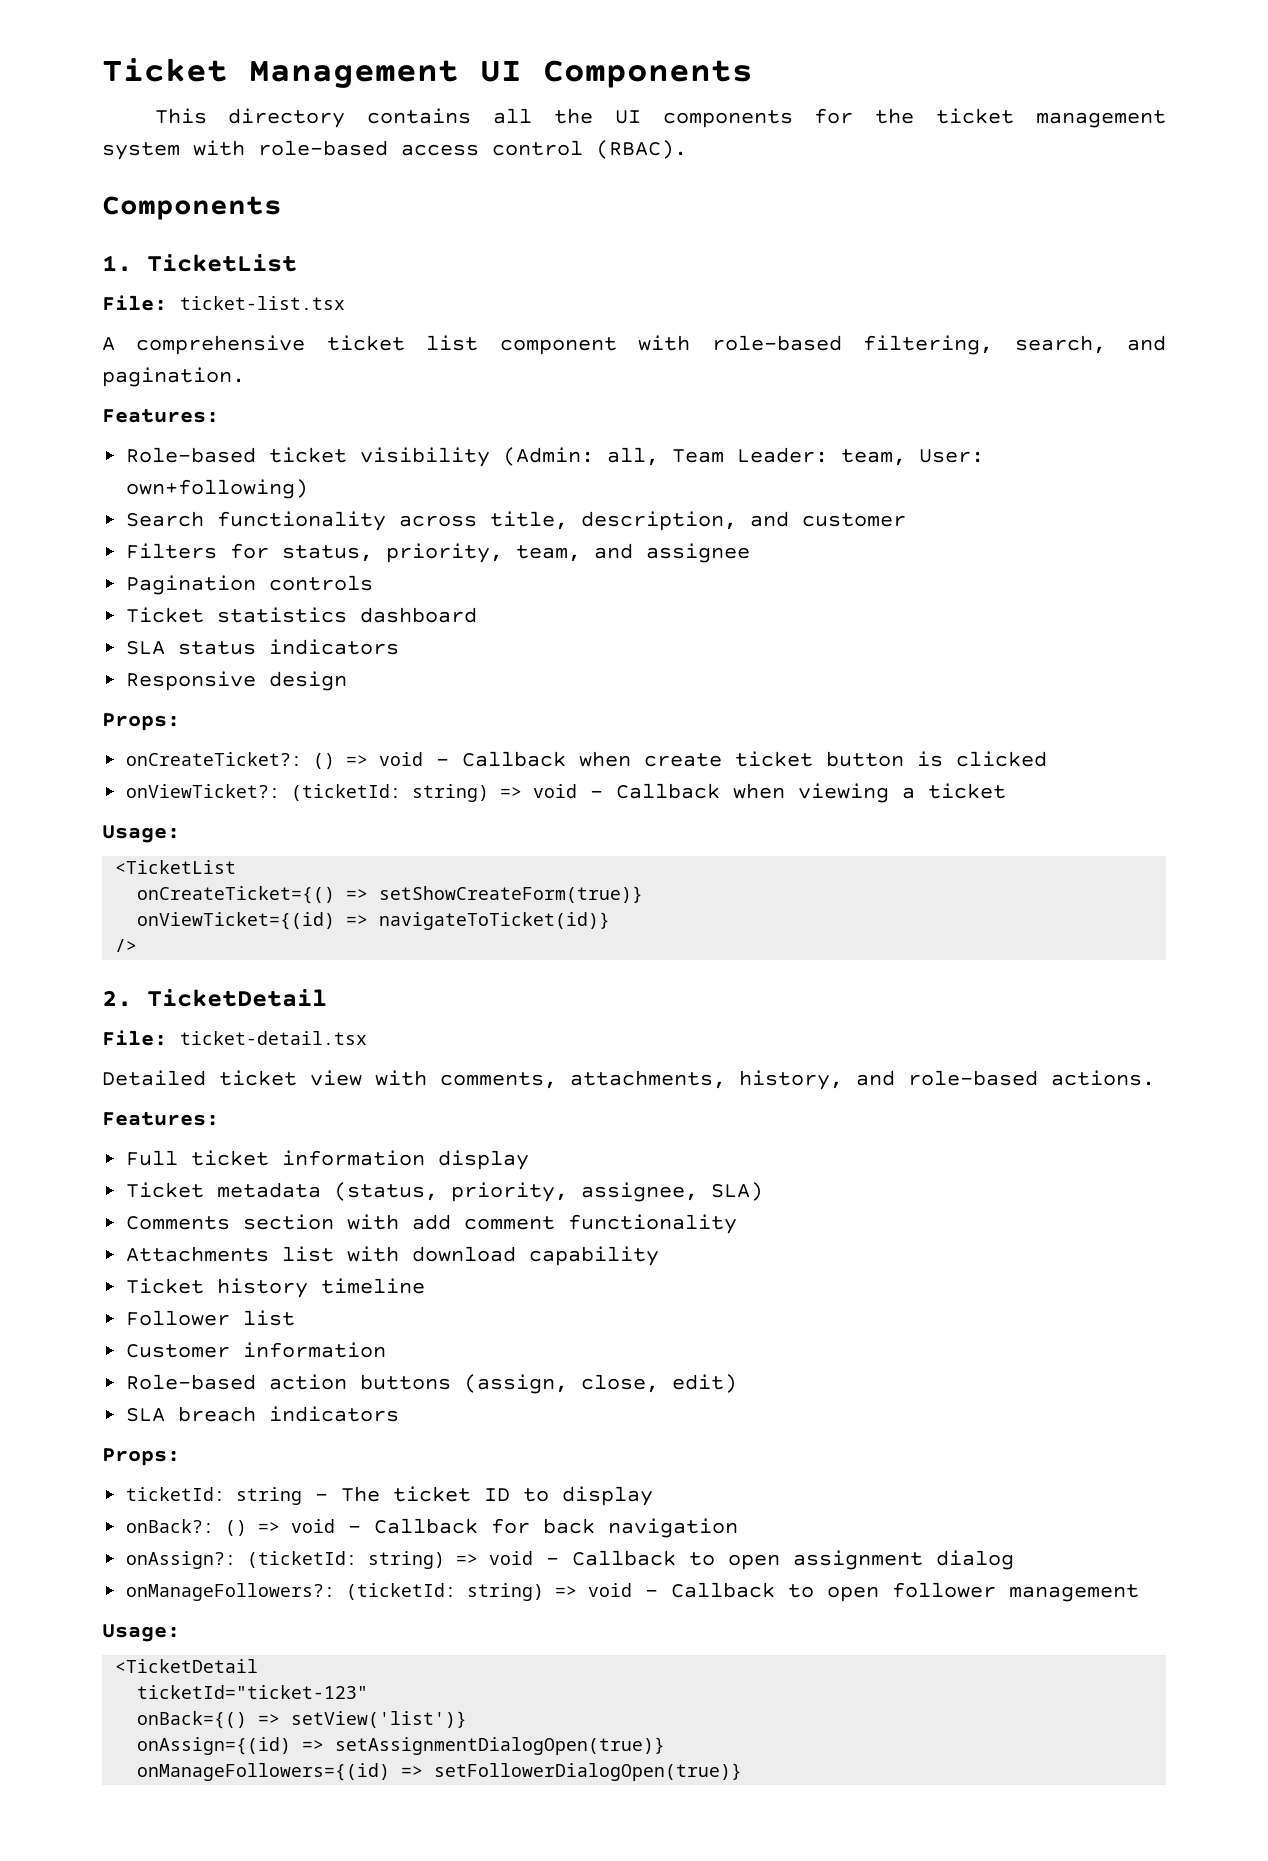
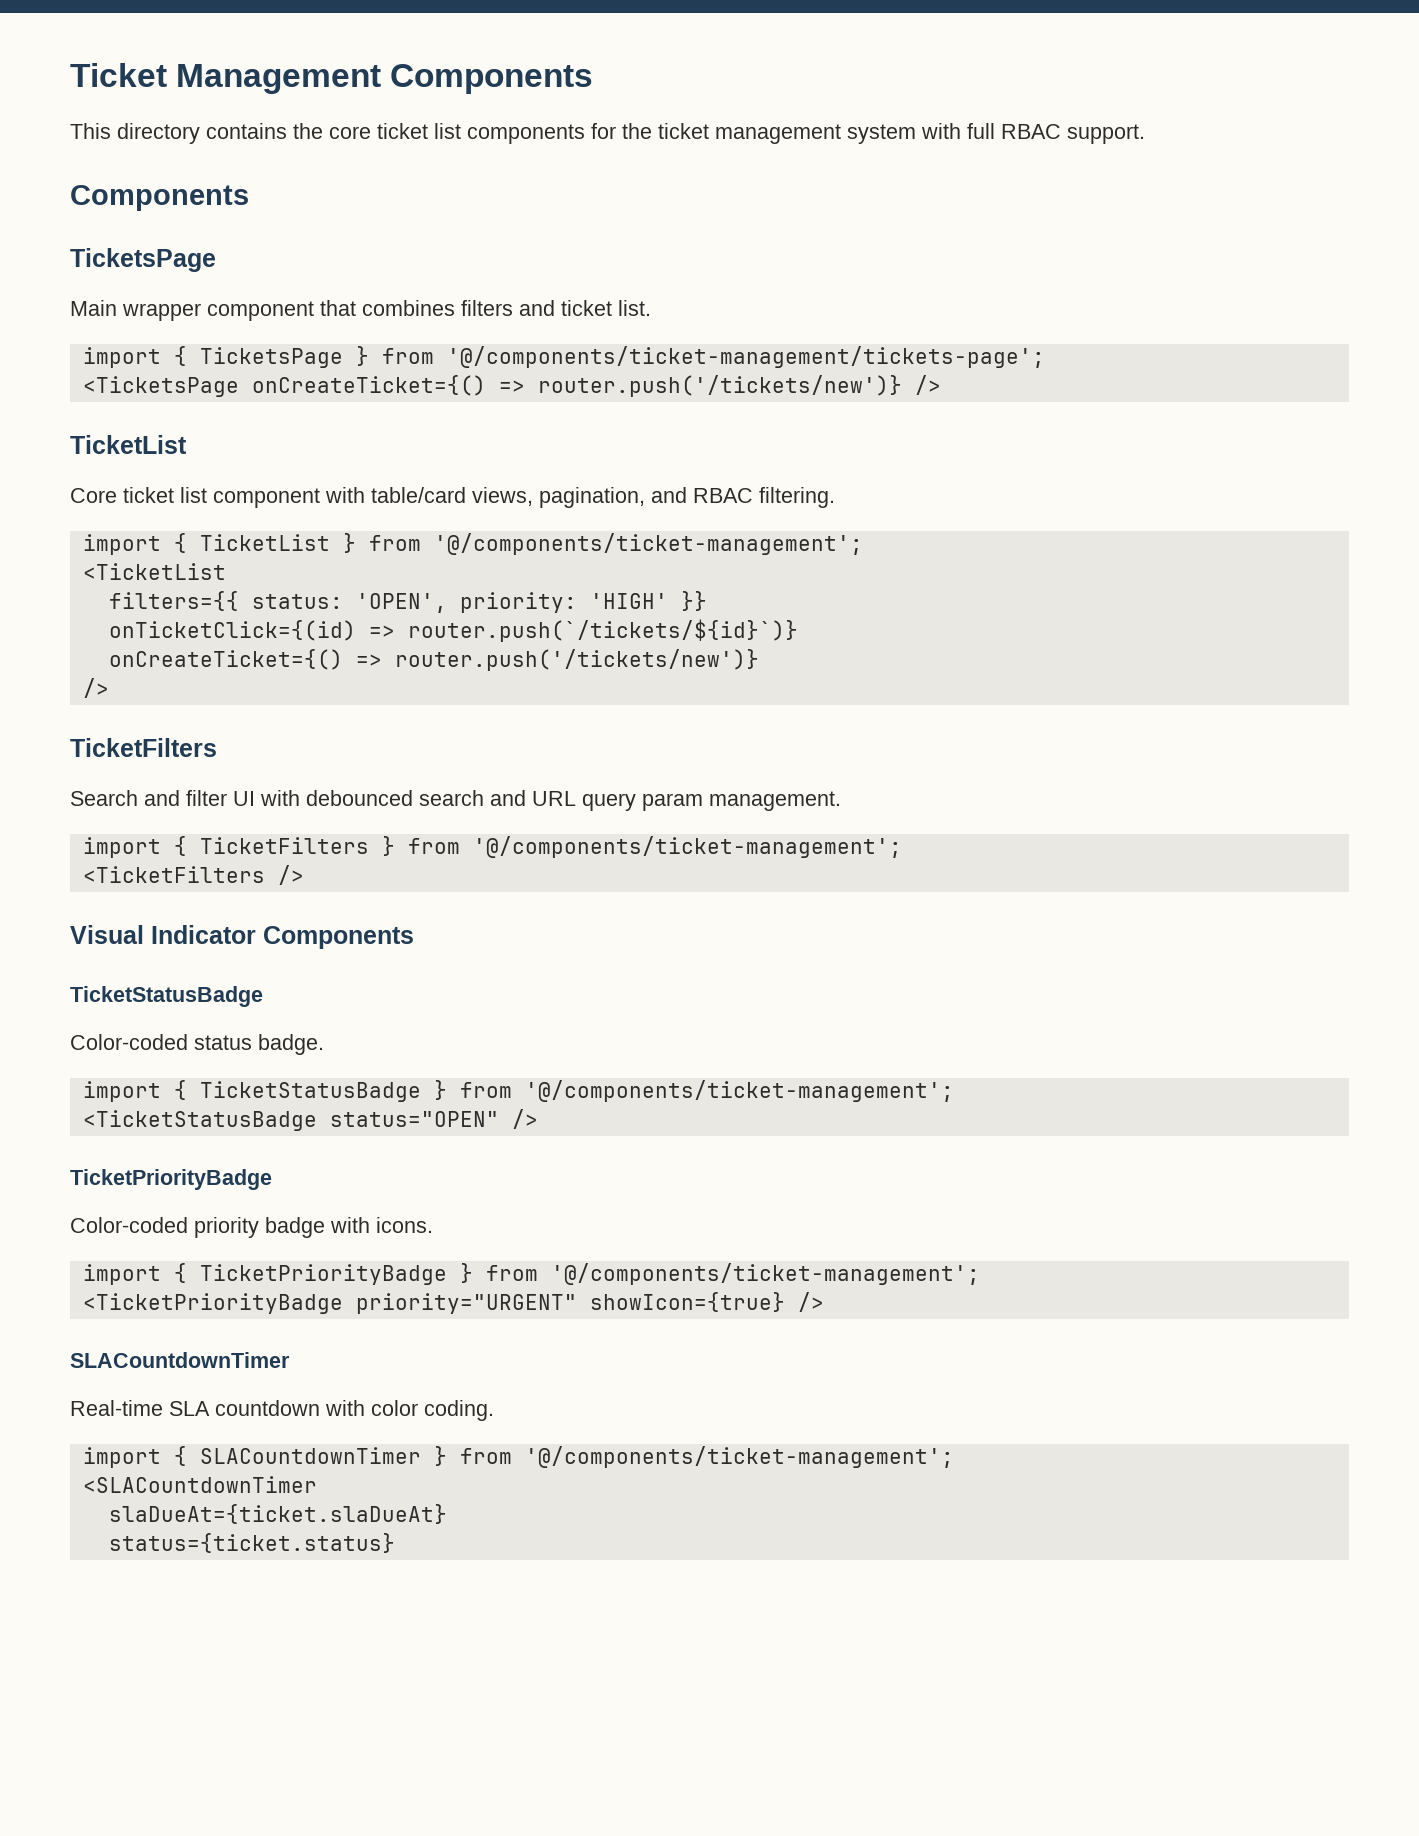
- Ticket Management UI Components
+ Ticket Management Components
- This directory contains all the UI components for the ticket management system with role-based access control (RBAC).
+ This directory contains the core ticket list components for the ticket management system with full RBAC support.
  Components
- 1. TicketList
- File: ticket-list.tsx
- A comprehensive ticket list component with role-based filtering, search, and pagination.
- Features:
- Role-based ticket visibility (Admin: all, Team Leader: team, User: own+following)
- Search functionality across title, description, and customer
- Filters for status, priority, team, and assignee
- Pagination controls
- Ticket statistics dashboard
- SLA status indicators
- Responsive design
- Props:
- onCreateTicket?: () => void - Callback when create ticket button is clicked
- onViewTicket?: (ticketId: string) => void - Callback when viewing a ticket
- Usage:
+ TicketsPage
+ Main wrapper component that combines filters and ticket list.
+ import { TicketsPage } from '@/components/ticket-management/tickets-page';
+ <TicketsPage onCreateTicket={() => router.push('/tickets/new')} />
+ TicketList
+ Core ticket list component with table/card views, pagination, and RBAC filtering.
+ import { TicketList } from '@/components/ticket-management';
  <TicketList
- onCreateTicket={() => setShowCreateForm(true)}
- onViewTicket={(id) => navigateToTicket(id)}
+ filters={{ status: 'OPEN', priority: 'HIGH' }}
+ onTicketClick={(id) => router.push(`/tickets/${id}`)}
+ onCreateTicket={() => router.push('/tickets/new')}
  />
- 2. TicketDetail
- File: ticket-detail.tsx
- Detailed ticket view with comments, attachments, history, and role-based actions.
- Features:
- Full ticket information display
- Ticket metadata (status, priority, assignee, SLA)
- Comments section with add comment functionality
- Attachments list with download capability
- Ticket history timeline
- Follower list
- Customer information
- Role-based action buttons (assign, close, edit)
- SLA breach indicators
- Props:
- ticketId: string - The ticket ID to display
- onBack?: () => void - Callback for back navigation
- onAssign?: (ticketId: string) => void - Callback to open assignment dialog
- onManageFollowers?: (ticketId: string) => void - Callback to open follower management
- Usage:
- <TicketDetail
- ticketId="ticket-123"
- onBack={() => setView('list')}
- onAssign={(id) => setAssignmentDialogOpen(true)}
- onManageFollowers={(id) => setFollowerDialogOpen(true)}
+ TicketFilters
+ Search and filter UI with debounced search and URL query param management.
+ import { TicketFilters } from '@/components/ticket-management';
+ <TicketFilters />
+ Visual Indicator Components
+ TicketStatusBadge
+ Color-coded status badge.
+ import { TicketStatusBadge } from '@/components/ticket-management';
+ <TicketStatusBadge status="OPEN" />
+ TicketPriorityBadge
+ Color-coded priority badge with icons.
+ import { TicketPriorityBadge } from '@/components/ticket-management';
+ <TicketPriorityBadge priority="URGENT" showIcon={true} />
+ SLACountdownTimer
+ Real-time SLA countdown with color coding.
+ import { SLACountdownTimer } from '@/components/ticket-management';
+ <SLACountdownTimer
+ slaDueAt={ticket.slaDueAt}
+ status={ticket.status}

